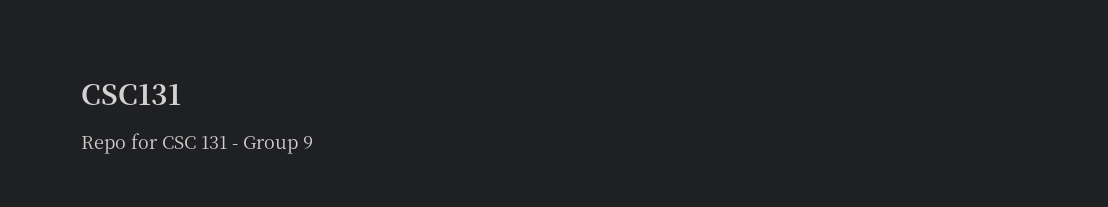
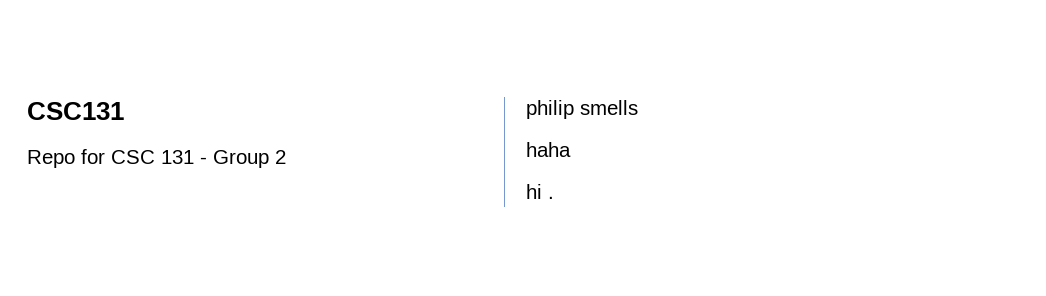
- Repo for CSC 131 - Group 9
+ Repo for CSC 131 - Group 2
+ philip smells
+ haha
+ hi .

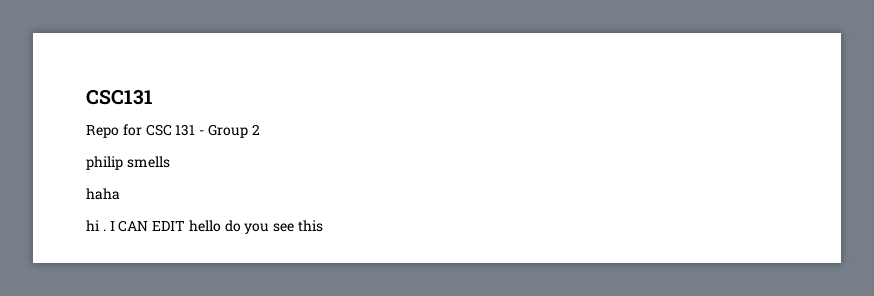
+ I CAN EDIT hello do you see this

